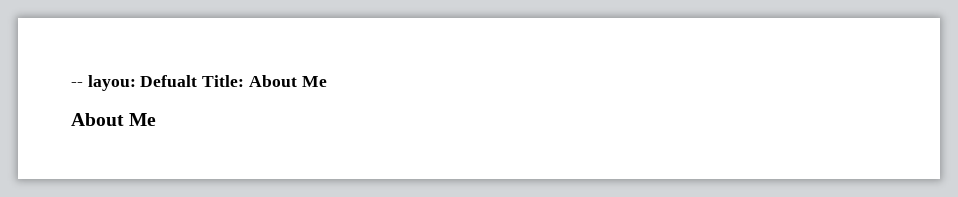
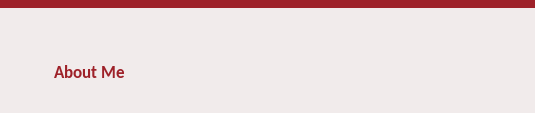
- -- layou: Defualt Title: About Me

